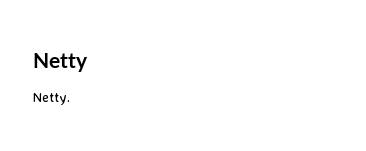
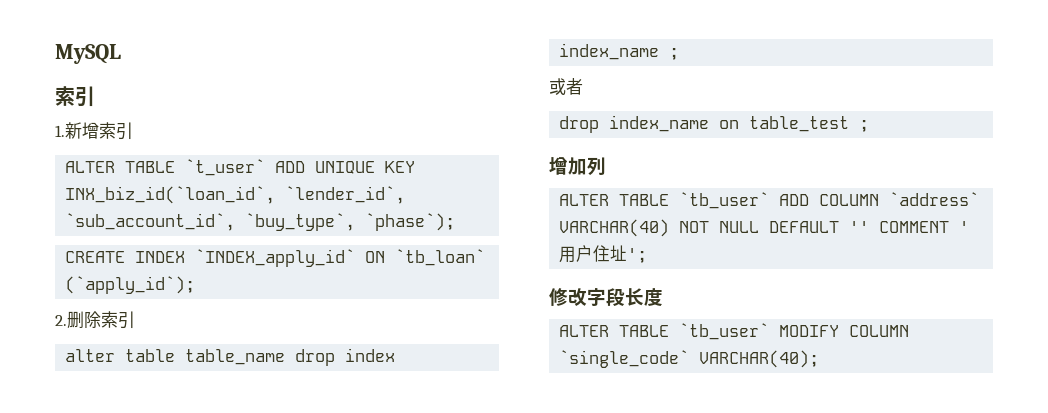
- Netty
- Netty.
+ MySQL
+ 索引
+ 1.新增索引
+ ALTER TABLE `t_user` ADD UNIQUE KEY INX_biz_id(`loan_id`, `lender_id`, `sub_account_id`, `buy_type`, `phase`);
+ CREATE INDEX `INDEX_apply_id` ON `tb_loan` (`apply_id`);
+ 2.删除索引
+ alter table table_name drop index index_name ;
+ 或者
+ drop index_name on table_test ;
+ 增加列
+ ALTER TABLE `tb_user` ADD COLUMN `address` VARCHAR(40) NOT NULL DEFAULT '' COMMENT '用户住址';
+ 修改字段长度
+ ALTER TABLE `tb_user` MODIFY COLUMN `single_code` VARCHAR(40);

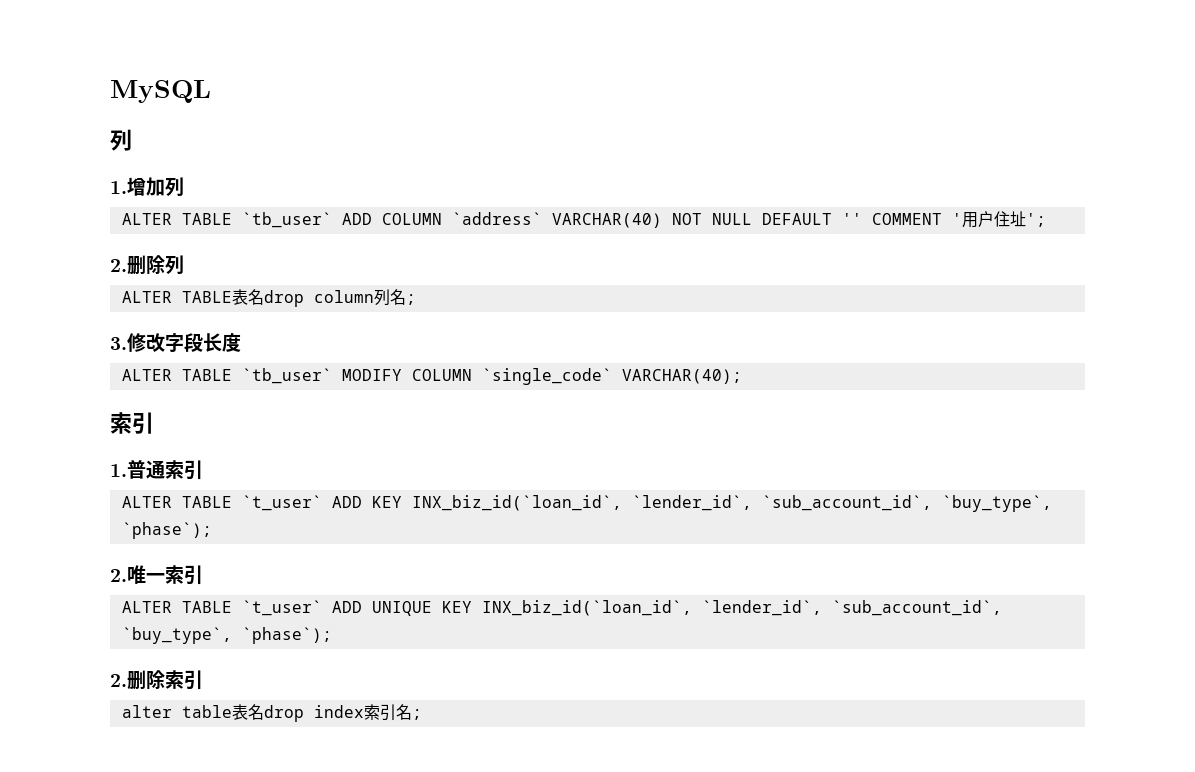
  MySQL
- 索引
- 1.新增索引
- ALTER TABLE `t_user` ADD UNIQUE KEY INX_biz_id(`loan_id`, `lender_id`, `sub_account_id`, `buy_type`, `phase`);
- CREATE INDEX `INDEX_apply_id` ON `tb_loan` (`apply_id`);
- 2.删除索引
- alter table table_name drop index index_name ;
- 或者
- drop index_name on table_test ;
- 增加列
+ 列
+ 1.增加列
- 修改字段长度
+ 2.删除列
+ ALTER TABLE表名drop column列名;
+ 3.修改字段长度
  ALTER TABLE `tb_user` MODIFY COLUMN `single_code` VARCHAR(40);
+ 索引
+ 1.普通索引
+ ALTER TABLE `t_user` ADD KEY INX_biz_id(`loan_id`, `lender_id`, `sub_account_id`, `buy_type`, `phase`);
+ 2.唯一索引
+ ALTER TABLE `t_user` ADD UNIQUE KEY INX_biz_id(`loan_id`, `lender_id`, `sub_account_id`, `buy_type`, `phase`);
+ 2.删除索引
+ alter table表名drop index索引名;

